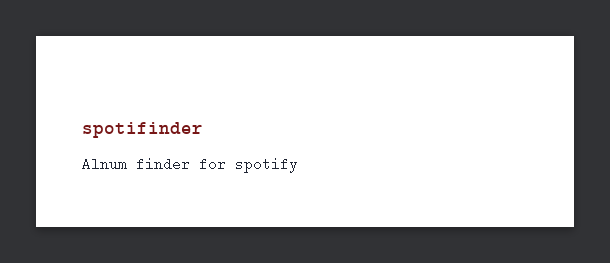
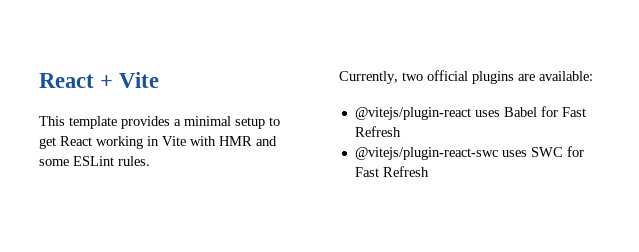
- spotifinder
- Alnum finder for spotify
+ React + Vite
+ This template provides a minimal setup to get React working in Vite with HMR and some ESLint rules.
+ Currently, two official plugins are available:
+ @vitejs/plugin-react uses Babel for Fast Refresh
+ @vitejs/plugin-react-swc uses SWC for Fast Refresh

